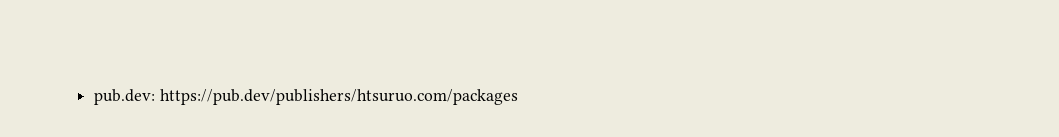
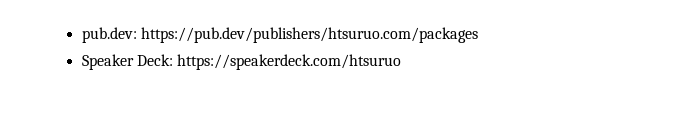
+ Speaker Deck: https://speakerdeck.com/htsuruo

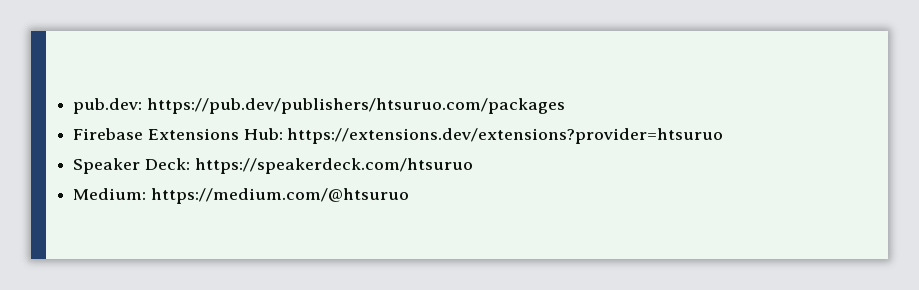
+ Firebase Extensions Hub: https://extensions.dev/extensions?provider=htsuruo
+ Medium: https://medium.com/@htsuruo

